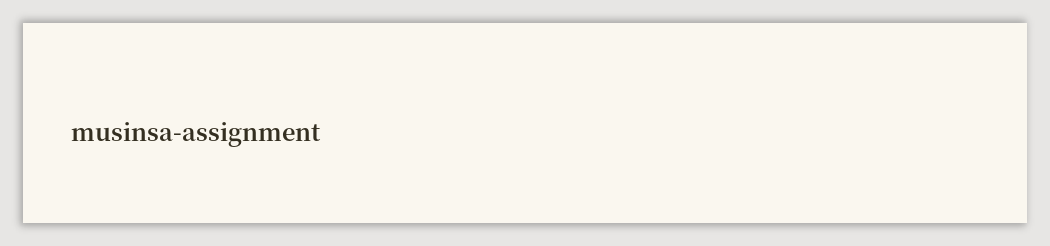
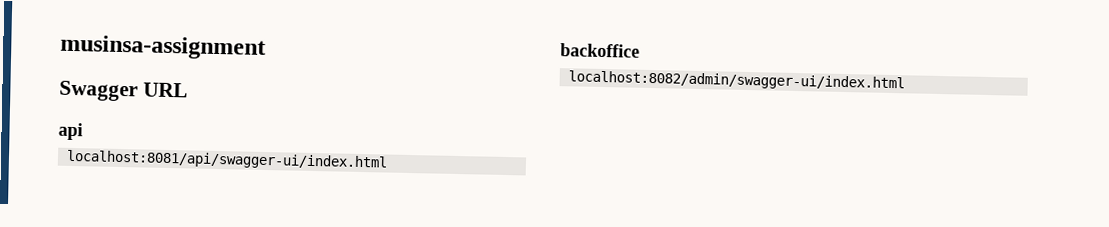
+ Swagger URL
+ api
+ localhost:8081/api/swagger-ui/index.html
+ backoffice
+ localhost:8082/admin/swagger-ui/index.html

